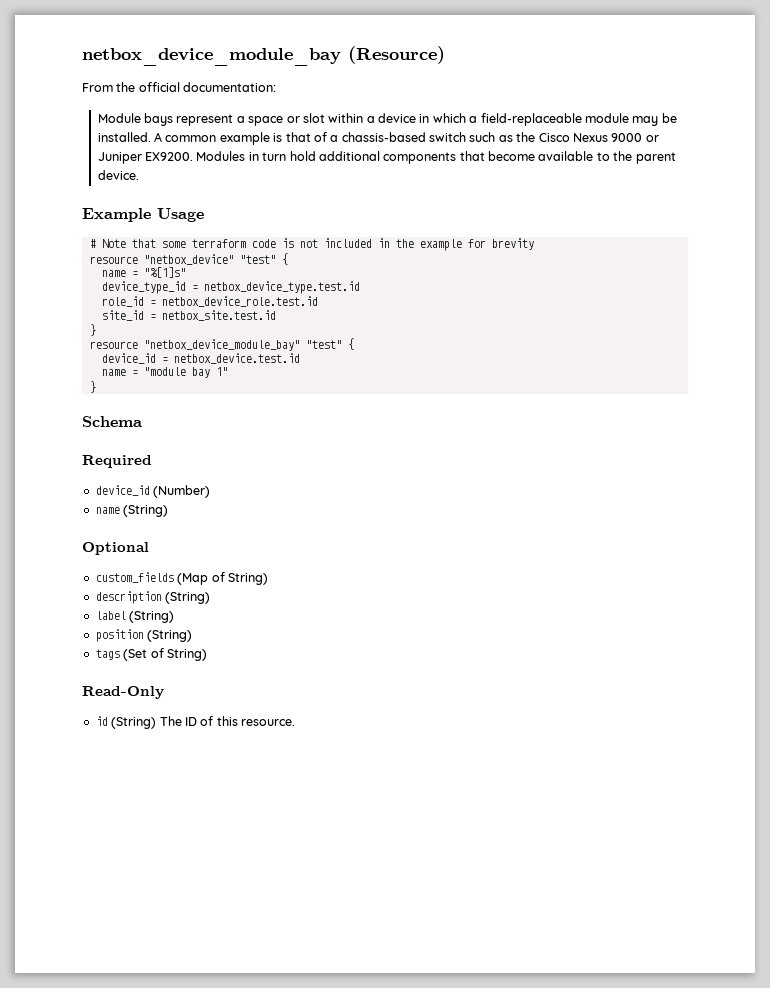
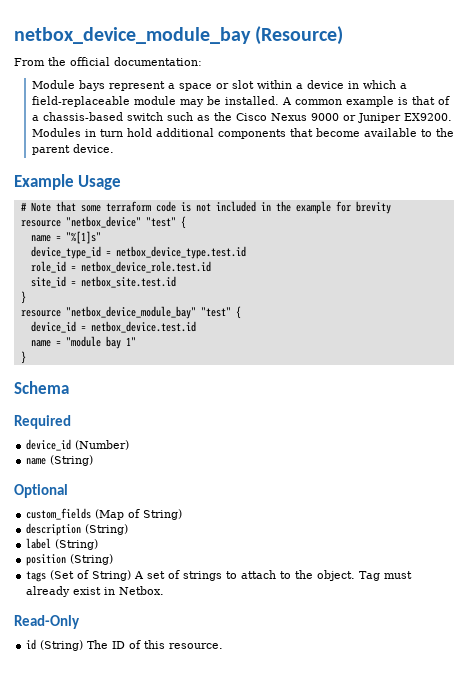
- tags (Set of String)
+ tags (Set of String) A set of strings to attach to the object. Tag must already exist in Netbox.

